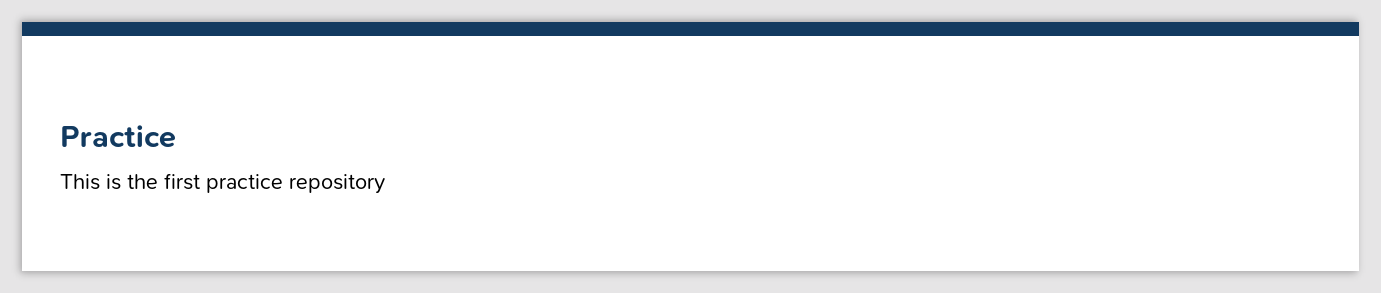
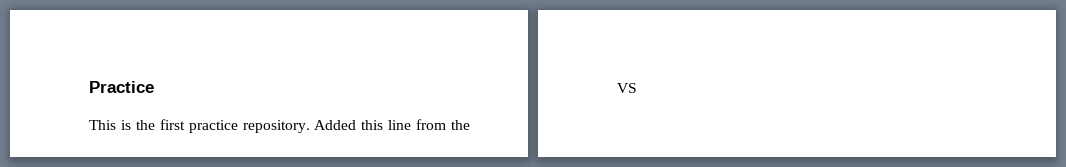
- This is the first practice repository
+ This is the first practice repository. Added this line from the VS

